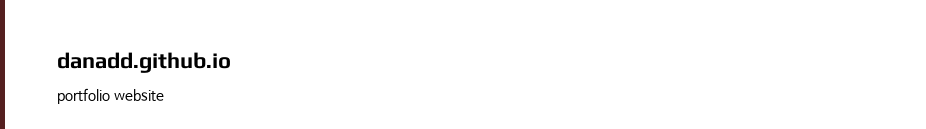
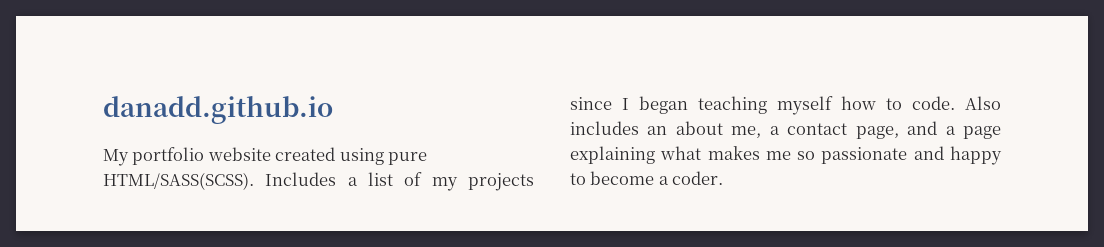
- portfolio website
+ My portfolio website created using pure HTML/SASS(SCSS). Includes a list of my projects since I began teaching myself how to code. Also includes an about me, a contact page, and a page explaining what makes me so passionate and happy to become a coder.

